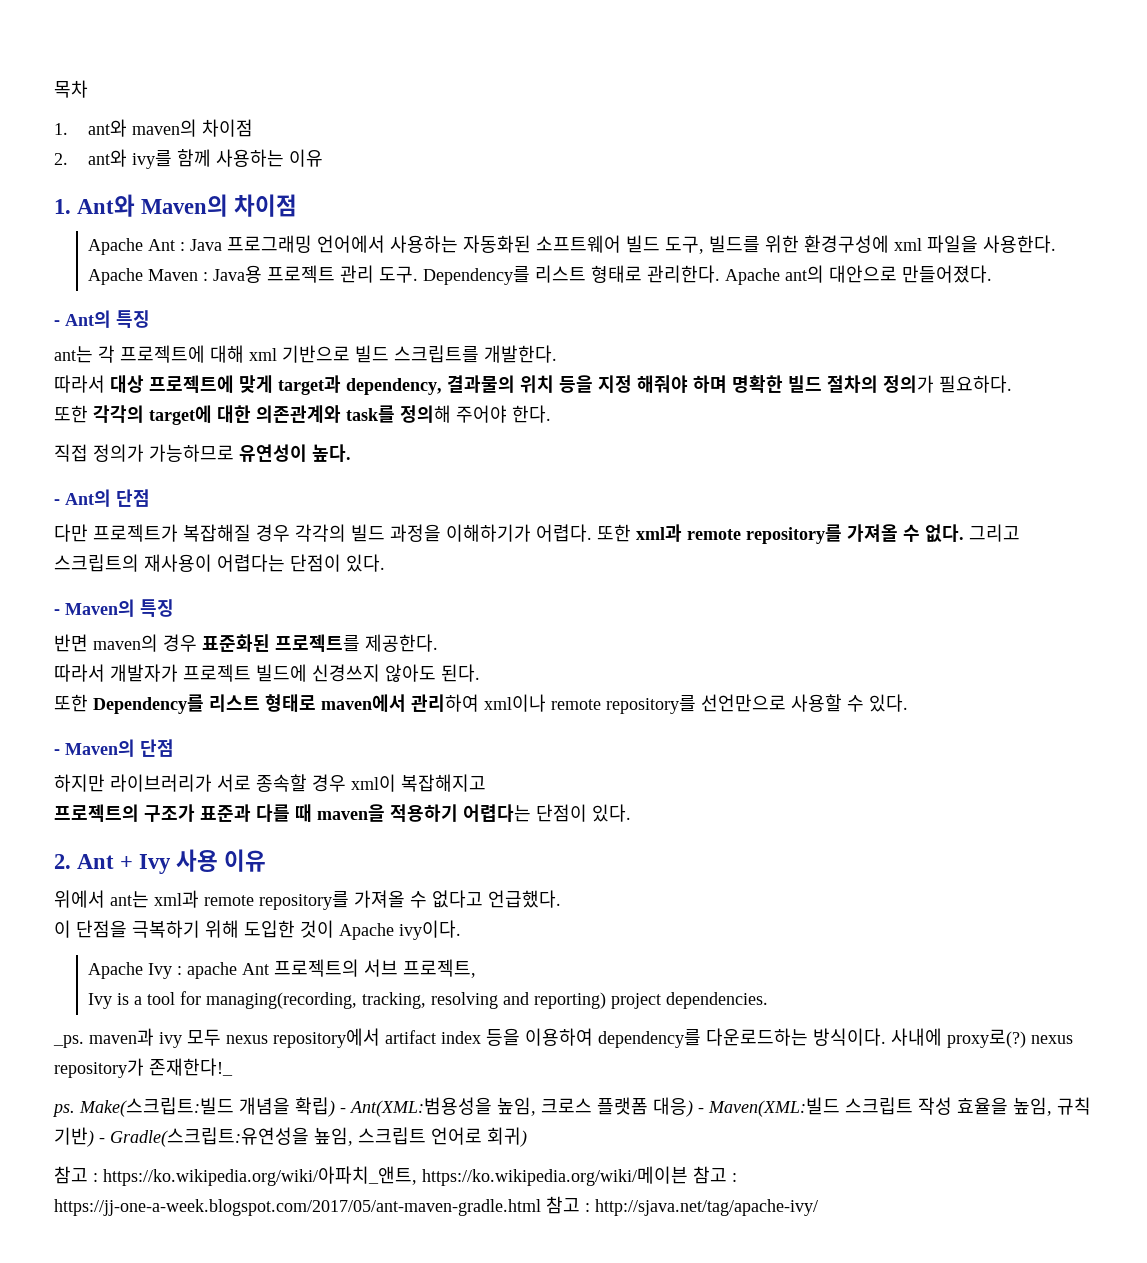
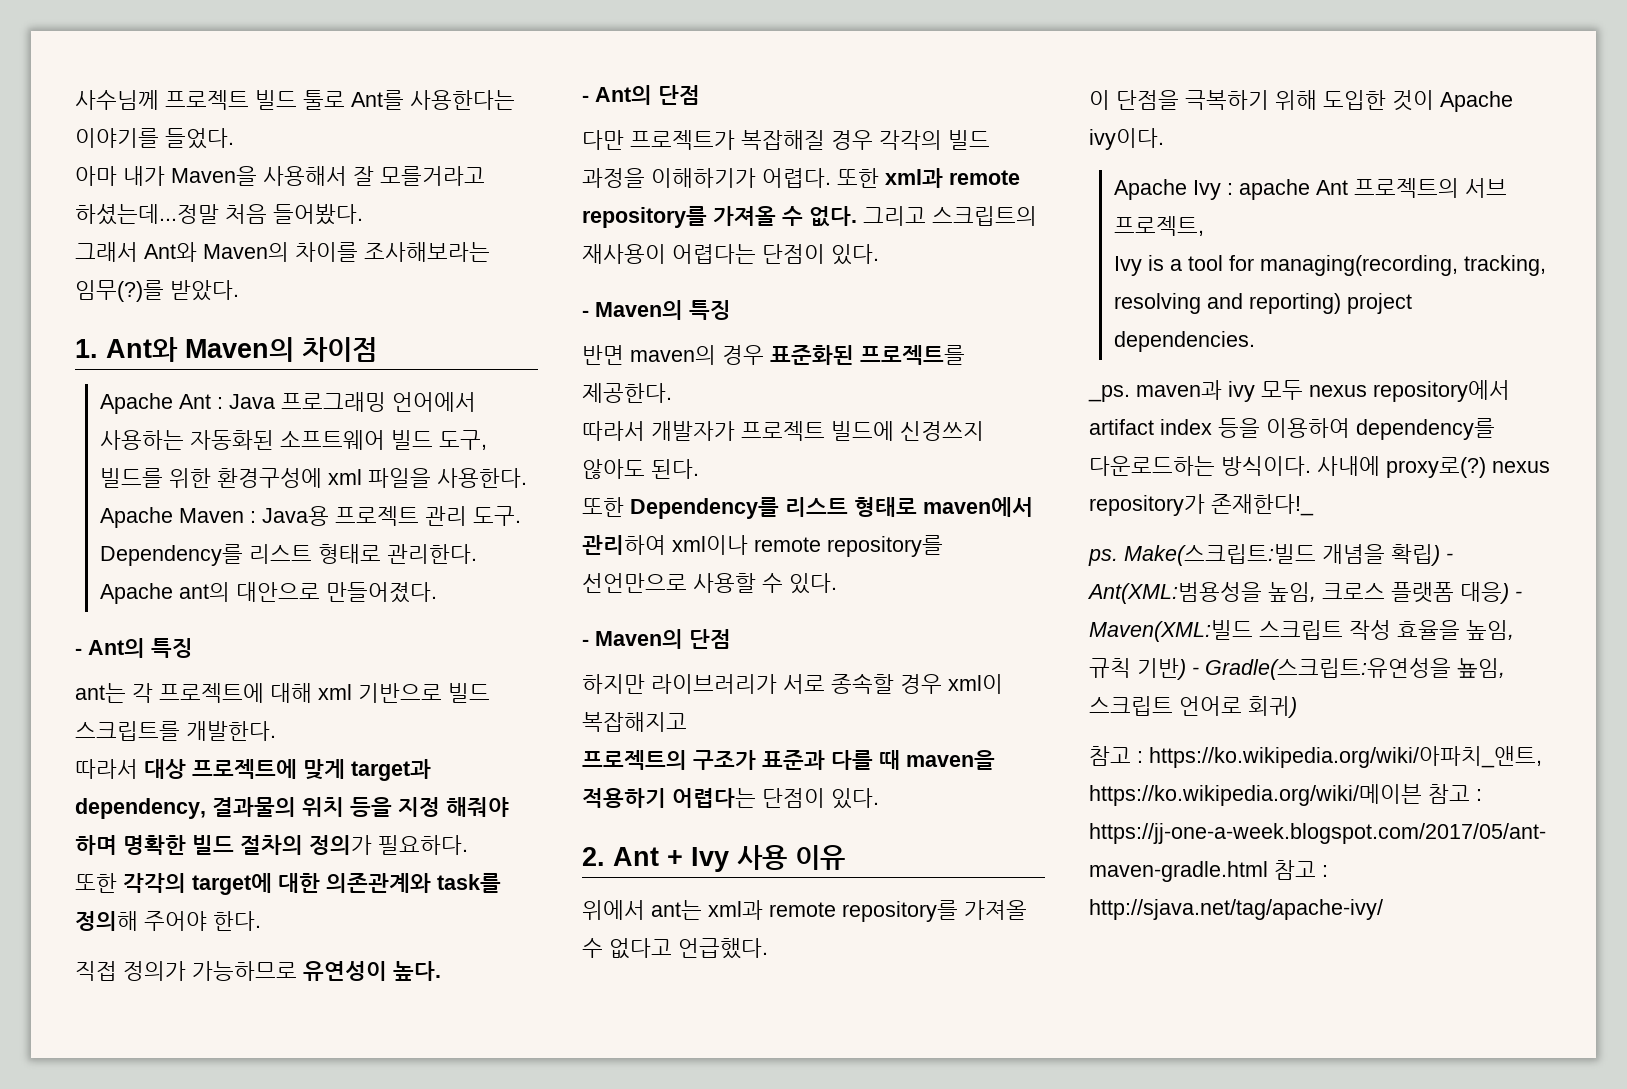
- 목차
- 1. ant와 maven의 차이점
- 2. ant와 ivy를 함께 사용하는 이유
+ 사수님께 프로젝트 빌드 툴로 Ant를 사용한다는 이야기를 들었다.
+ 아마 내가 Maven을 사용해서 잘 모를거라고 하셨는데...정말 처음 들어봤다.
+ 그래서 Ant와 Maven의 차이를 조사해보라는 임무(?)를 받았다.

